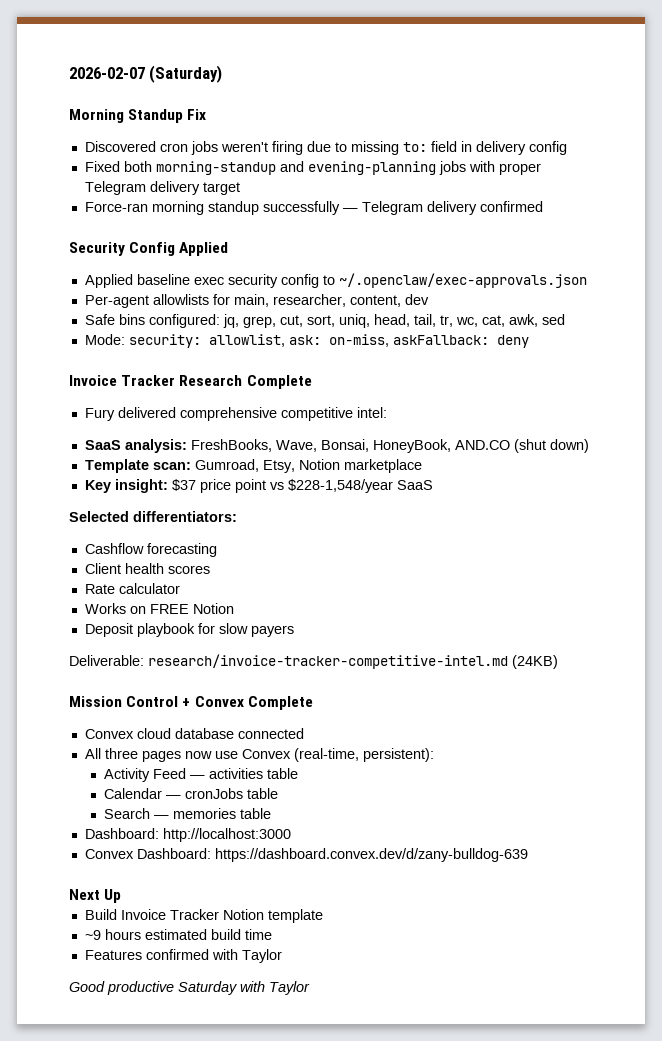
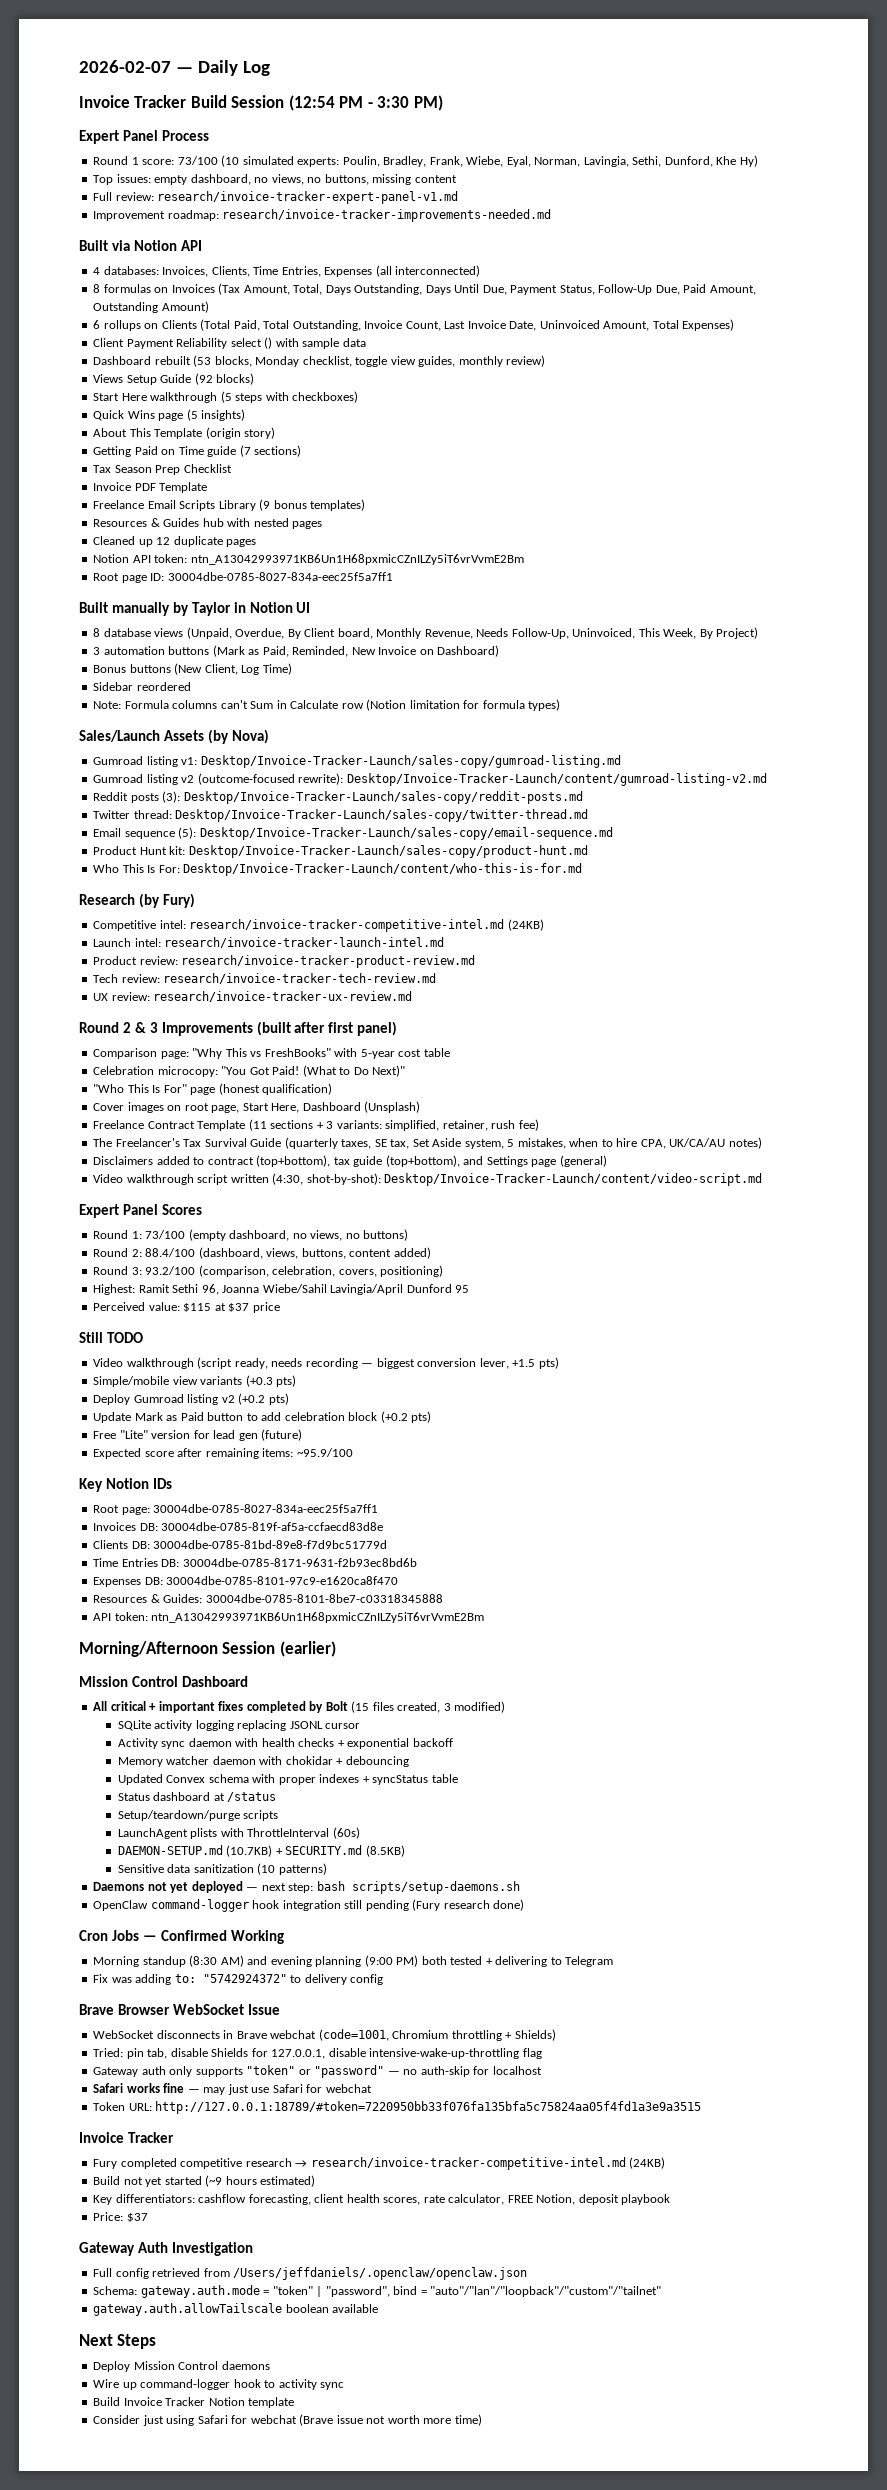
- 2026-02-07 (Saturday)
- Morning Standup Fix
- Discovered cron jobs weren't firing due to missing to: field in delivery config
- Fixed both morning-standup and evening-planning jobs with proper Telegram delivery target
- Force-ran morning standup successfully — Telegram delivery confirmed
- Security Config Applied
- Applied baseline exec security config to ~/.openclaw/exec-approvals.json
- Per-agent allowlists for main, researcher, content, dev
- Safe bins configured: jq, grep, cut, sort, uniq, head, tail, tr, wc, cat, awk, sed
- Mode: security: allowlist, ask: on-miss, askFallback: deny
- Invoice Tracker Research Complete
+ 2026-02-07 — Daily Log
+ Invoice Tracker Build Session (12:54 PM - 3:30 PM)
+ Expert Panel Process
+ Round 1 score: 73/100 (10 simulated experts: Poulin, Bradley, Frank, Wiebe, Eyal, Norman, Lavingia, Sethi, Dunford, Khe Hy)
+ Top issues: empty dashboard, no views, no buttons, missing content
+ Full review: research/invoice-tracker-expert-panel-v1.md
+ Improvement roadmap: research/invoice-tracker-improvements-needed.md
+ Built via Notion API
+ 4 databases: Invoices, Clients, Time Entries, Expenses (all interconnected)
+ 8 formulas on Invoices (Tax Amount, Total, Days Outstanding, Days Until Due, Payment Status, Follow-Up Due, Paid Amount, Outstanding Amount)
+ 6 rollups on Clients (Total Paid, Total Outstanding, Invoice Count, Last Invoice Date, Uninvoiced Amount, Total Expenses)
+ Client Payment Reliability select () with sample data
+ Dashboard rebuilt (53 blocks, Monday checklist, toggle view guides, monthly review)
+ Views Setup Guide (92 blocks)
+ Start Here walkthrough (5 steps with checkboxes)
+ Quick Wins page (5 insights)
+ About This Template (origin story)
+ Getting Paid on Time guide (7 sections)
+ Tax Season Prep Checklist
+ Invoice PDF Template
+ Freelance Email Scripts Library (9 bonus templates)
+ Resources & Guides hub with nested pages
+ Cleaned up 12 duplicate pages
+ Notion API token: ntn_A13042993971KB6Un1H68pxmicCZnILZy5iT6vrVvmE2Bm
+ Root page ID: 30004dbe-0785-8027-834a-eec25f5a7ff1
+ Built manually by Taylor in Notion UI
+ 8 database views (Unpaid, Overdue, By Client board, Monthly Revenue, Needs Follow-Up, Uninvoiced, This Week, By Project)
+ 3 automation buttons (Mark as Paid, Reminded, New Invoice on Dashboard)
+ Bonus buttons (New Client, Log Time)
+ Sidebar reordered
+ Note: Formula columns can't Sum in Calculate row (Notion limitation for formula types)
+ Sales/Launch Assets (by Nova)
+ Gumroad listing v1: Desktop/Invoice-Tracker-Launch/sales-copy/gumroad-listing.md
+ Gumroad listing v2 (outcome-focused rewrite): Desktop/Invoice-Tracker-Launch/content/gumroad-listing-v2.md
+ Reddit posts (3): Desktop/Invoice-Tracker-Launch/sales-copy/reddit-posts.md
+ Twitter thread: Desktop/Invoice-Tracker-Launch/sales-copy/twitter-thread.md
+ Email sequence (5): Desktop/Invoice-Tracker-Launch/sales-copy/email-sequence.md
+ Product Hunt kit: Desktop/Invoice-Tracker-Launch/sales-copy/product-hunt.md
+ Who This Is For: Desktop/Invoice-Tracker-Launch/content/who-this-is-for.md
+ Research (by Fury)
+ Competitive intel: research/invoice-tracker-competitive-intel.md (24KB)
+ Launch intel: research/invoice-tracker-launch-intel.md
+ Product review: research/invoice-tracker-product-review.md
+ Tech review: research/invoice-tracker-tech-review.md
+ UX review: research/invoice-tracker-ux-review.md
+ Round 2 & 3 Improvements (built after first panel)
+ Comparison page: "Why This vs FreshBooks" with 5-year cost table
+ Celebration microcopy: "You Got Paid! (What to Do Next)"
+ "Who This Is For" page (honest qualification)
+ Cover images on root page, Start Here, Dashboard (Unsplash)
+ Freelance Contract Template (11 sections + 3 variants: simplified, retainer, rush fee)
+ The Freelancer's Tax Survival Guide (quarterly taxes, SE tax, Set Aside system, 5 mistakes, when to hire CPA, UK/CA/AU notes)
+ Disclaimers added to contract (top+bottom), tax guide (top+bottom), and Settings page (general)
+ Video walkthrough script written (4:30, shot-by-shot): Desktop/Invoice-Tracker-Launch/content/video-script.md
+ Expert Panel Scores
+ Round 1: 73/100 (empty dashboard, no views, no buttons)
+ Round 2: 88.4/100 (dashboard, views, buttons, content added)
+ Round 3: 93.2/100 (comparison, celebration, covers, positioning)
+ Highest: Ramit Sethi 96, Joanna Wiebe/Sahil Lavingia/April Dunford 95
+ Perceived value: $115 at $37 price
+ Still TODO
+ Video walkthrough (script ready, needs recording — biggest conversion lever, +1.5 pts)
+ Simple/mobile view variants (+0.3 pts)
+ Deploy Gumroad listing v2 (+0.2 pts)
+ Update Mark as Paid button to add celebration block (+0.2 pts)
+ Free "Lite" version for lead gen (future)
+ Expected score after remaining items: ~95.9/100
+ Key Notion IDs
+ Root page: 30004dbe-0785-8027-834a-eec25f5a7ff1
+ Invoices DB: 30004dbe-0785-819f-af5a-ccfaecd83d8e
+ Clients DB: 30004dbe-0785-81bd-89e8-f7d9bc51779d
+ Time Entries DB: 30004dbe-0785-8171-9631-f2b93ec8bd6b
+ Expenses DB: 30004dbe-0785-8101-97c9-e1620ca8f470
+ Resources & Guides: 30004dbe-0785-8101-8be7-c03318345888
+ API token: ntn_A13042993971KB6Un1H68pxmicCZnILZy5iT6vrVvmE2Bm
+ Morning/Afternoon Session (earlier)
+ Mission Control Dashboard
+ All critical + important fixes completed by Bolt (15 files created, 3 modified)
+ SQLite activity logging replacing JSONL cursor
+ Activity sync daemon with health checks + exponential backoff
+ Memory watcher daemon with chokidar + debouncing
+ Updated Convex schema with proper indexes + syncStatus table
+ Status dashboard at /status
+ Setup/teardown/purge scripts
+ LaunchAgent plists with ThrottleInterval (60s)
+ DAEMON-SETUP.md (10.7KB) + SECURITY.md (8.5KB)
+ Sensitive data sanitization (10 patterns)
+ Daemons not yet deployed — next step: bash scripts/setup-daemons.sh
+ OpenClaw command-logger hook integration still pending (Fury research done)
+ Cron Jobs — Confirmed Working
+ Morning standup (8:30 AM) and evening planning (9:00 PM) both tested + delivering to Telegram
+ Fix was adding to: "5742924372" to delivery config
+ Brave Browser WebSocket Issue
+ WebSocket disconnects in Brave webchat (code=1001, Chromium throttling + Shields)
+ Tried: pin tab, disable Shields for 127.0.0.1, disable intensive-wake-up-throttling flag
+ Gateway auth only supports "token" or "password" — no auth-skip for localhost
+ Safari works fine — may just use Safari for webchat
+ Token URL: http://127.0.0.1:18789/#token=7220950bb33f076fa135bfa5c75824aa05f4fd1a3e9a3515
+ Invoice Tracker
- Fury delivered comprehensive competitive intel:
- SaaS analysis: FreshBooks, Wave, Bonsai, HoneyBook, AND.CO (shut down)
- Template scan: Gumroad, Etsy, Notion marketplace
- Key insight: $37 price point vs $228-1,548/year SaaS
- Selected differentiators:
- Cashflow forecasting
- Client health scores
- Rate calculator
- Works on FREE Notion
- Deposit playbook for slow payers
- Deliverable: research/invoice-tracker-competitive-intel.md (24KB)
- Mission Control + Convex Complete
- Convex cloud database connected
- All three pages now use Convex (real-time, persistent):
- Activity Feed — activities table
- Calendar — cronJobs table
- Search — memories table
- Dashboard: http://localhost:3000
- Convex Dashboard: https://dashboard.convex.dev/d/zany-bulldog-639
- Next Up
+ Fury completed competitive research → research/invoice-tracker-competitive-intel.md (24KB)
+ Build not yet started (~9 hours estimated)
+ Key differentiators: cashflow forecasting, client health scores, rate calculator, FREE Notion, deposit playbook
+ Price: $37
+ Gateway Auth Investigation
+ Full config retrieved from /Users/jeffdaniels/.openclaw/openclaw.json
+ Schema: gateway.auth.mode = "token" | "password", bind = "auto"/"lan"/"loopback"/"custom"/"tailnet"
+ gateway.auth.allowTailscale boolean available
+ Next Steps
+ Deploy Mission Control daemons
+ Wire up command-logger hook to activity sync
- ~9 hours estimated build time
- Features confirmed with Taylor
- Good productive Saturday with Taylor
+ Consider just using Safari for webchat (Brave issue not worth more time)

